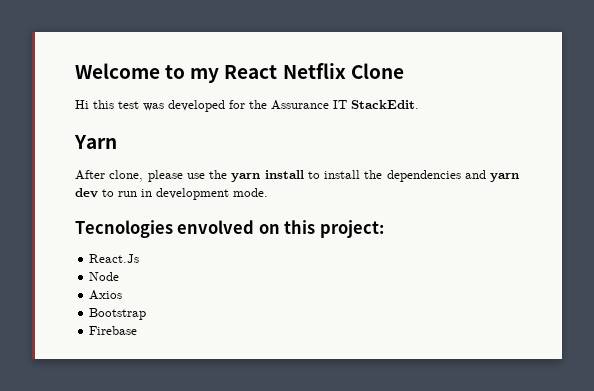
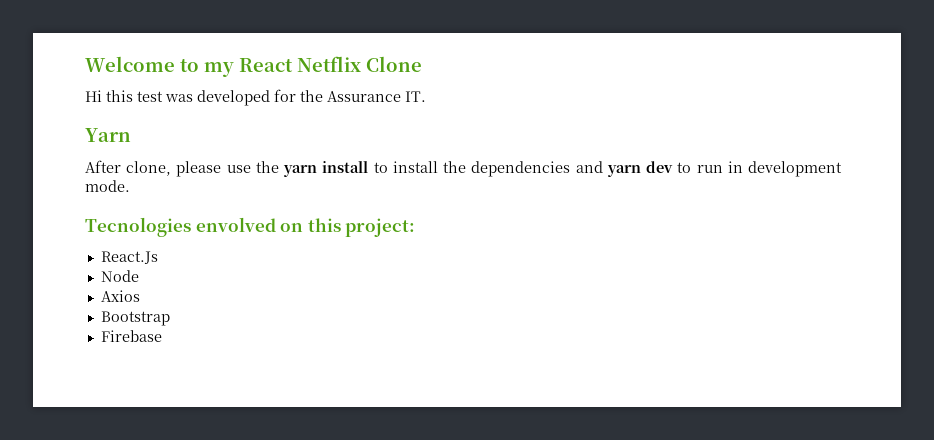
- Hi this test was developed for the Assurance IT StackEdit.
+ Hi this test was developed for the Assurance IT.

